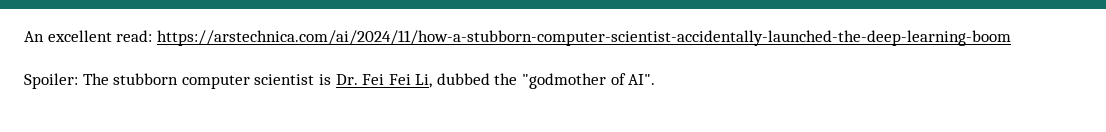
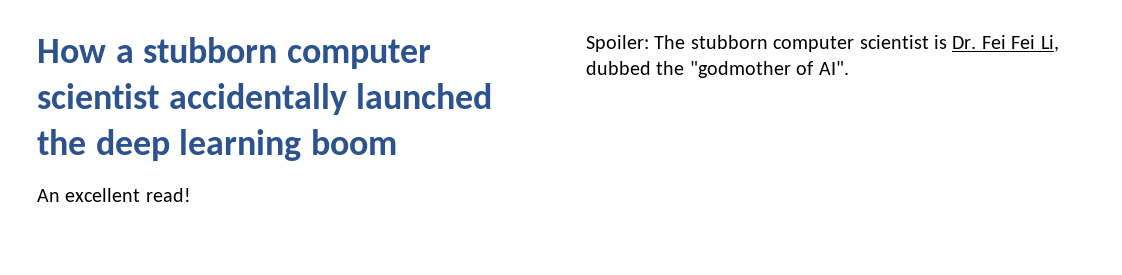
- An excellent read: https://arstechnica.com/ai/2024/11/how-a-stubborn-computer-scientist-accidentally-launched-the-deep-learning-boom
+ How a stubborn computer scientist accidentally launched the deep learning boom
+ An excellent read!

